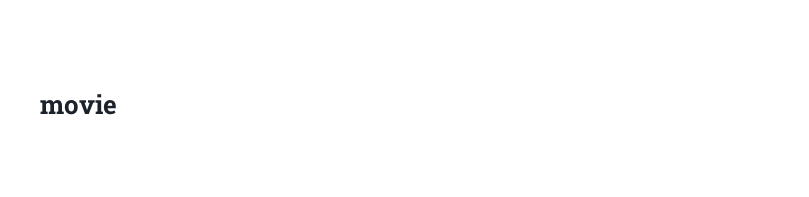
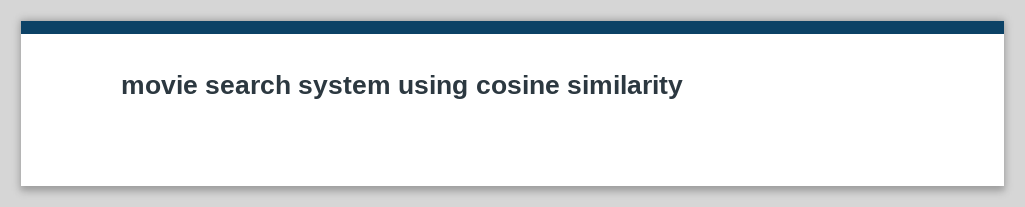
- movie
+ movie search system using cosine similarity

